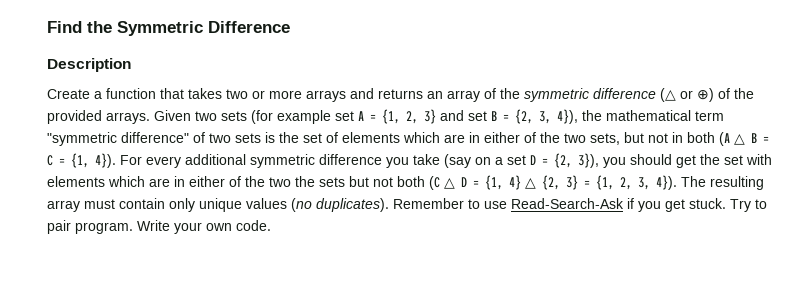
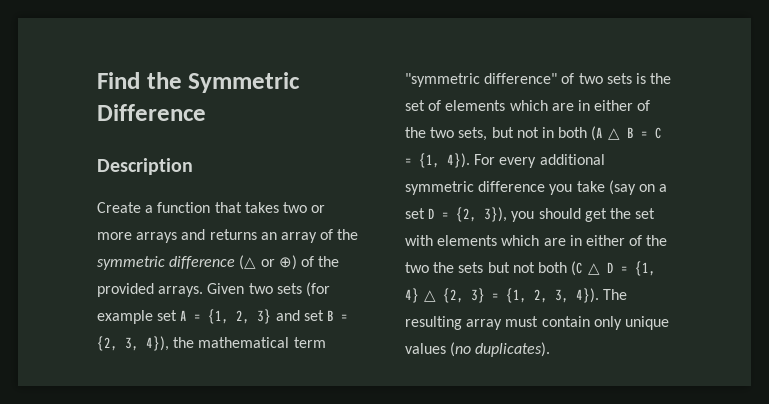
- Remember to use Read-Search-Ask if you get stuck. Try to pair program. Write your own code.

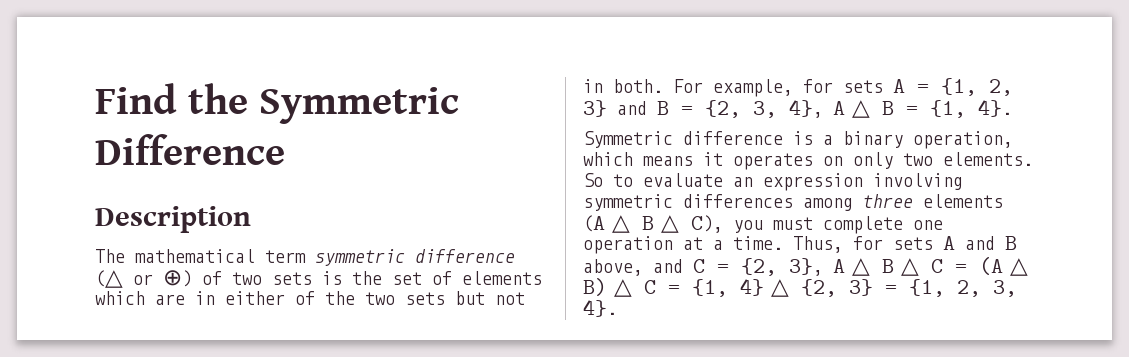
- Create a function that takes two or more arrays and returns an array of the symmetric difference (△ or ⊕) of the provided arrays. Given two sets (for example set A = {1, 2, 3} and set B = {2, 3, 4}), the mathematical term "symmetric difference" of two sets is the set of elements which are in either of the two sets, but not in both (A △ B = C = {1, 4}). For every additional symmetric difference you take (say on a set D = {2, 3}), you should get the set with elements which are in either of the two the sets but not both (C △ D = {1, 4} △ {2, 3} = {1, 2, 3, 4}). The resulting array must contain only unique values (no duplicates).
+ The mathematical term symmetric difference (△ or ⊕) of two sets is the set of elements which are in either of the two sets but not in both. For example, for sets A = {1, 2, 3} and B = {2, 3, 4}, A △ B = {1, 4}.
+ Symmetric difference is a binary operation, which means it operates on only two elements. So to evaluate an expression involving symmetric differences among three elements (A △ B △ C), you must complete one operation at a time. Thus, for sets A and B above, and C = {2, 3}, A △ B △ C = (A △ B) △ C = {1, 4} △ {2, 3} = {1, 2, 3, 4}.

